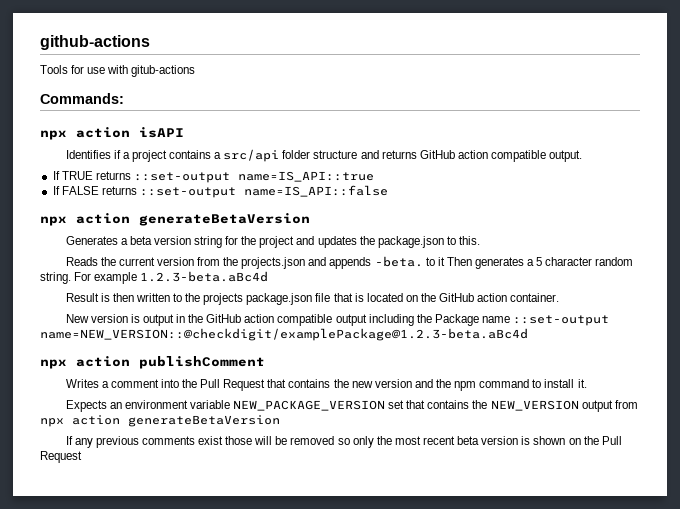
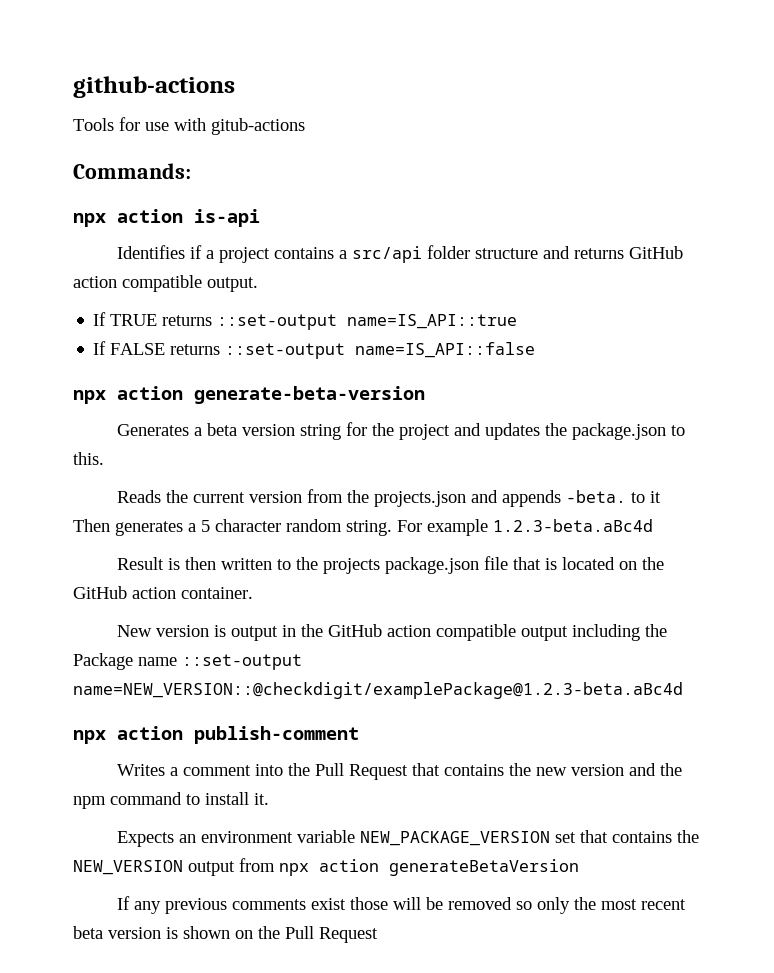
- npx action isAPI
+ npx action is-api
  If FALSE returns ::set-output name=IS_API::false
- npx action generateBetaVersion
+ npx action generate-beta-version
- npx action publishComment
+ npx action publish-comment

